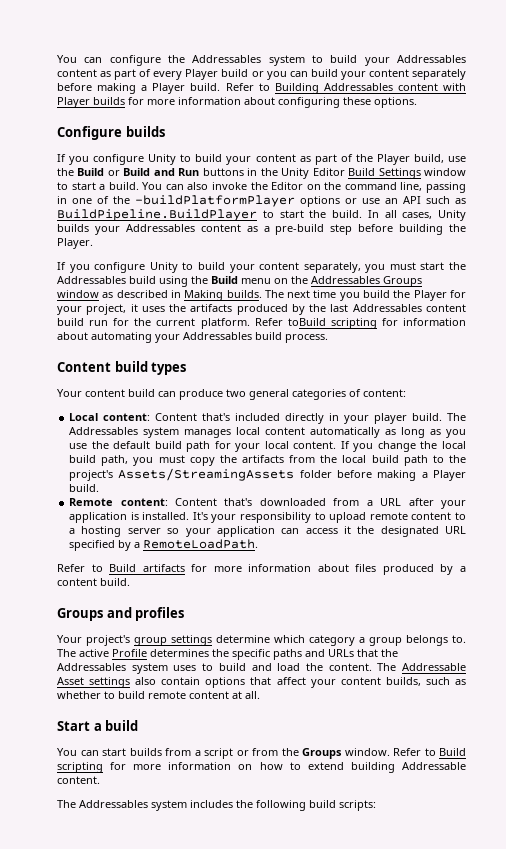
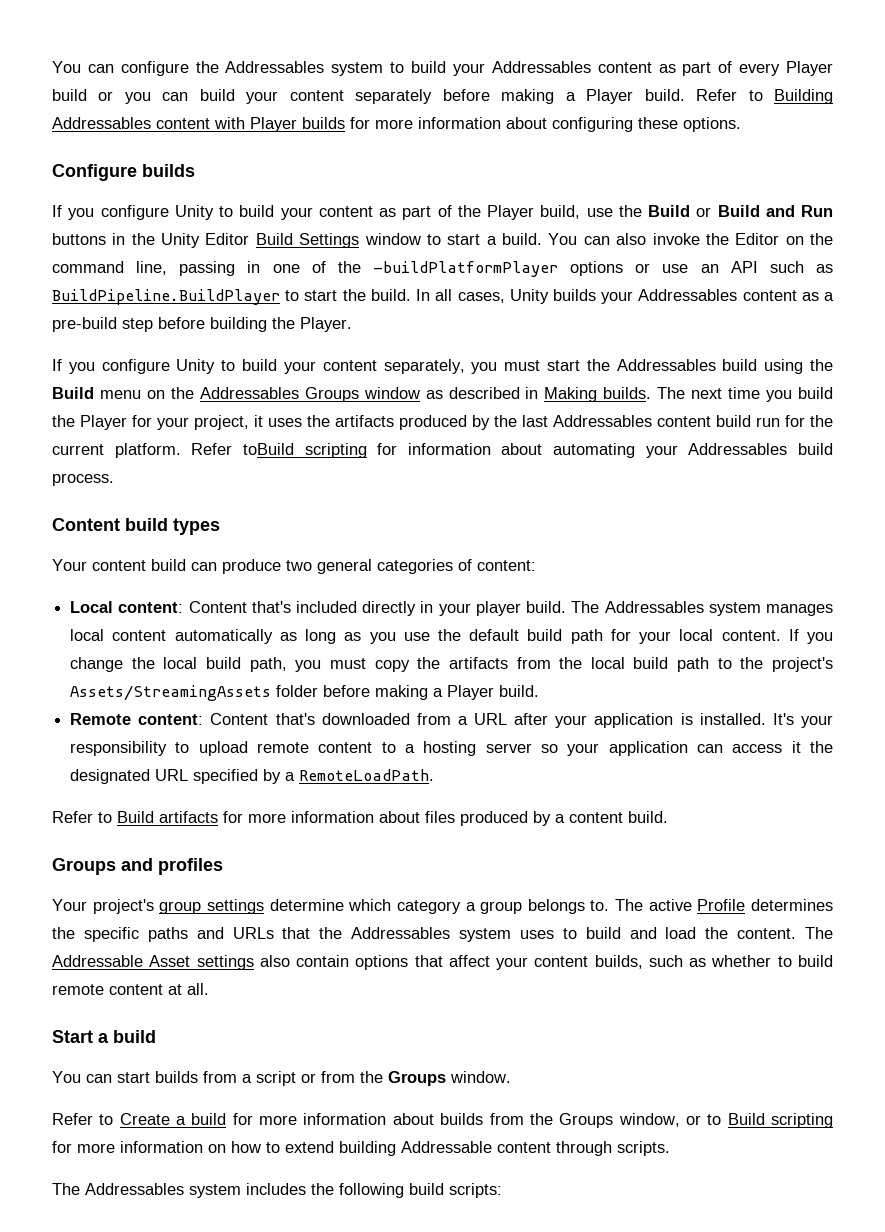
- You can start builds from a script or from the Groups window. Refer to Build scripting for more information on how to extend building Addressable content.
+ You can start builds from a script or from the Groups window.
+ Refer to Create a build for more information about builds from the Groups window, or to Build scripting for more information on how to extend building Addressable content through scripts.

